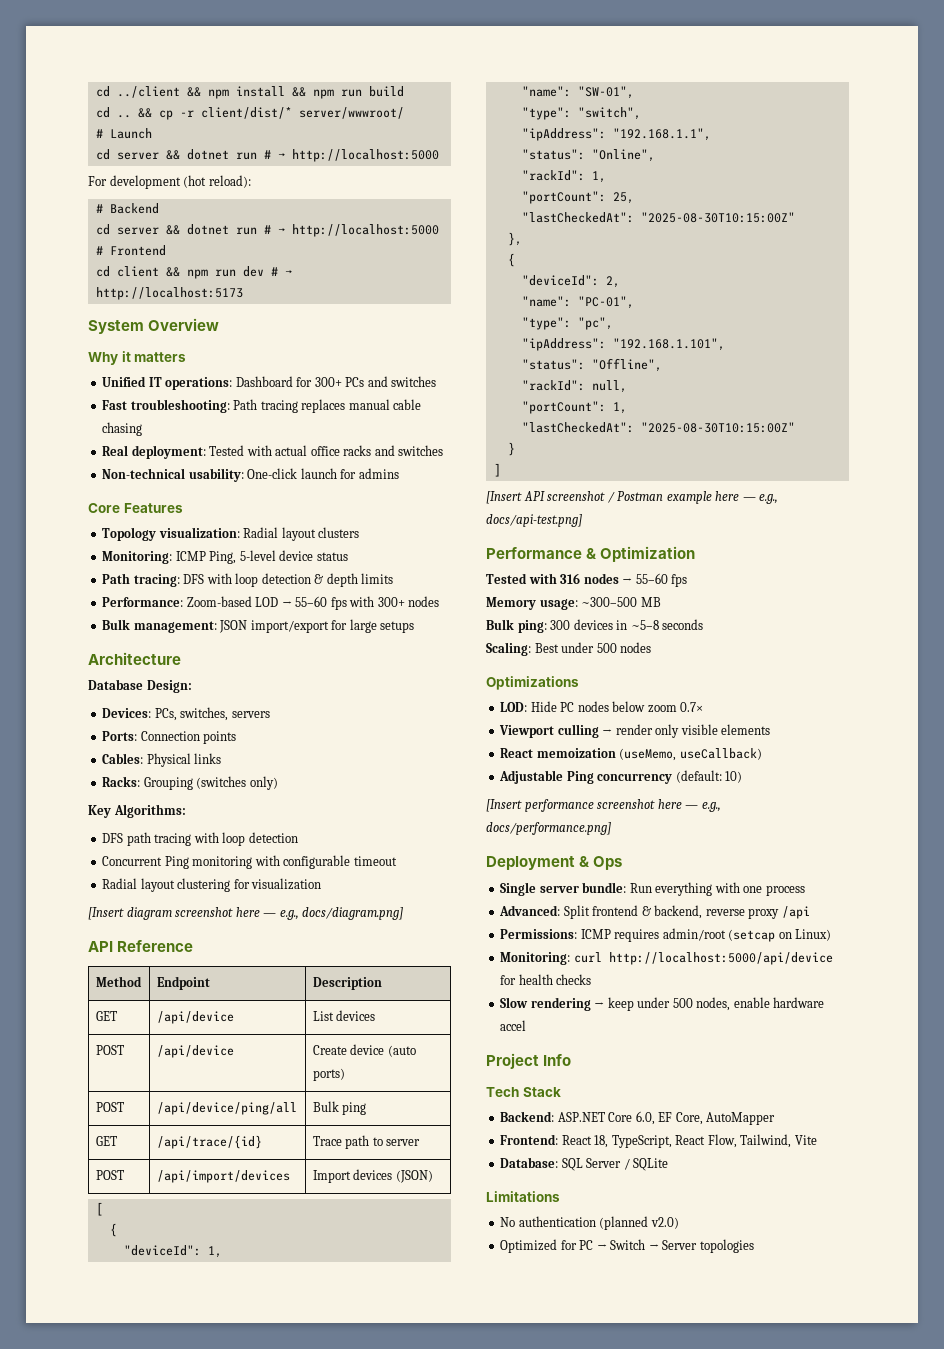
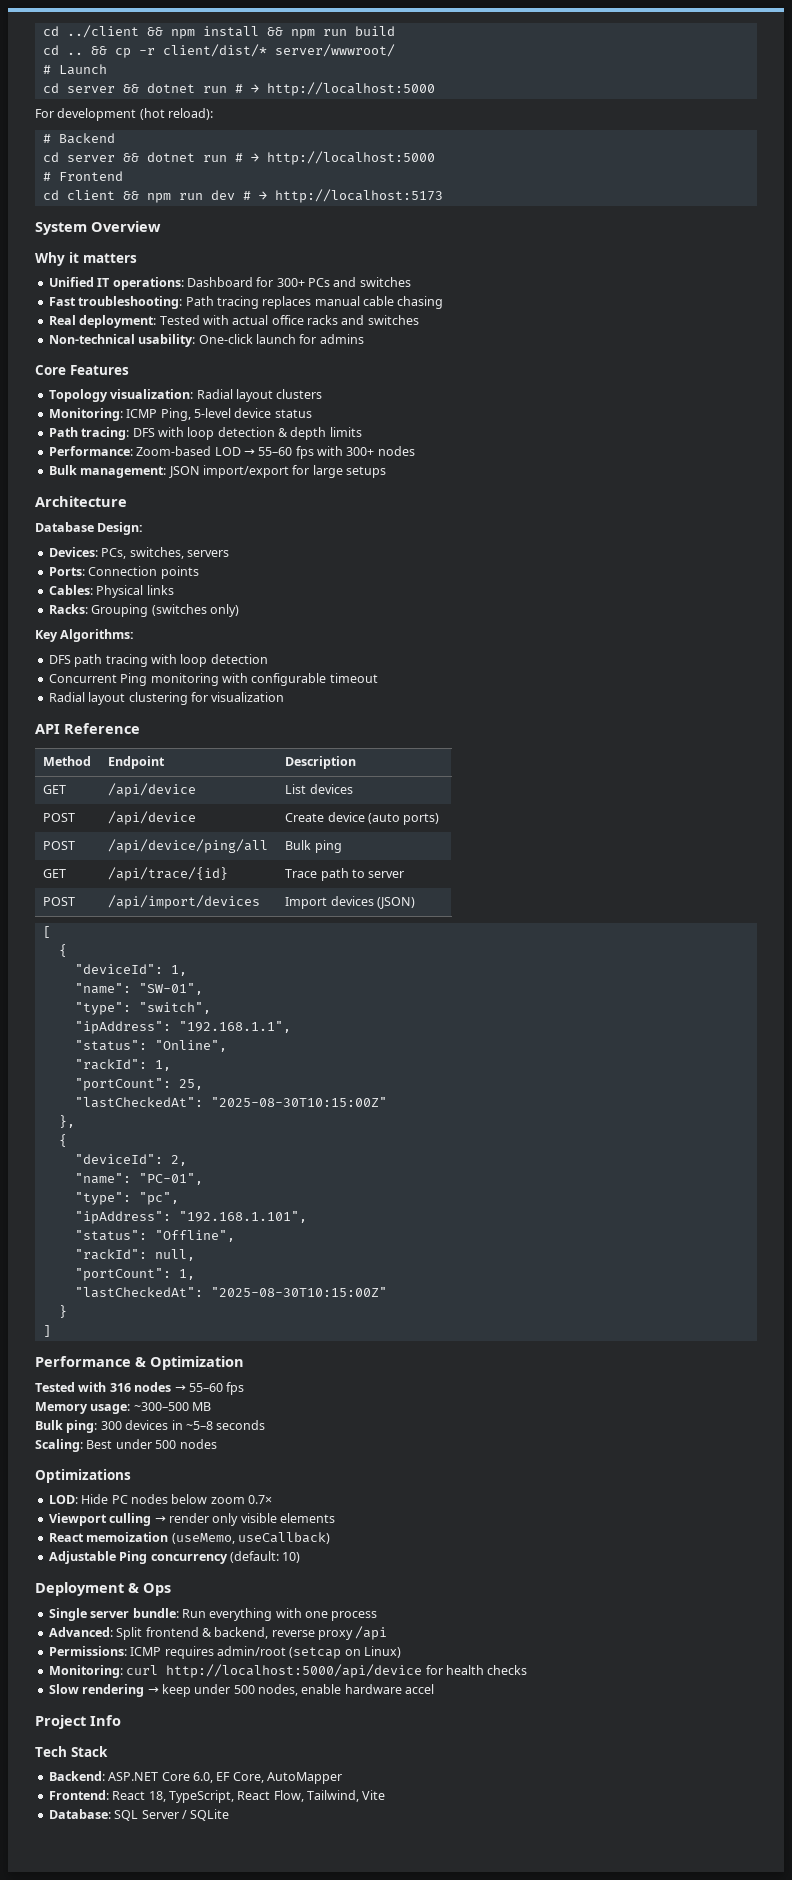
- [Insert diagram screenshot here — e.g., docs/diagram.png]
- [Insert API screenshot / Postman example here — e.g., docs/api-test.png]
- [Insert performance screenshot here — e.g., docs/performance.png]
- Limitations
- No authentication (planned v2.0)
- Optimized for PC → Switch → Server topologies

